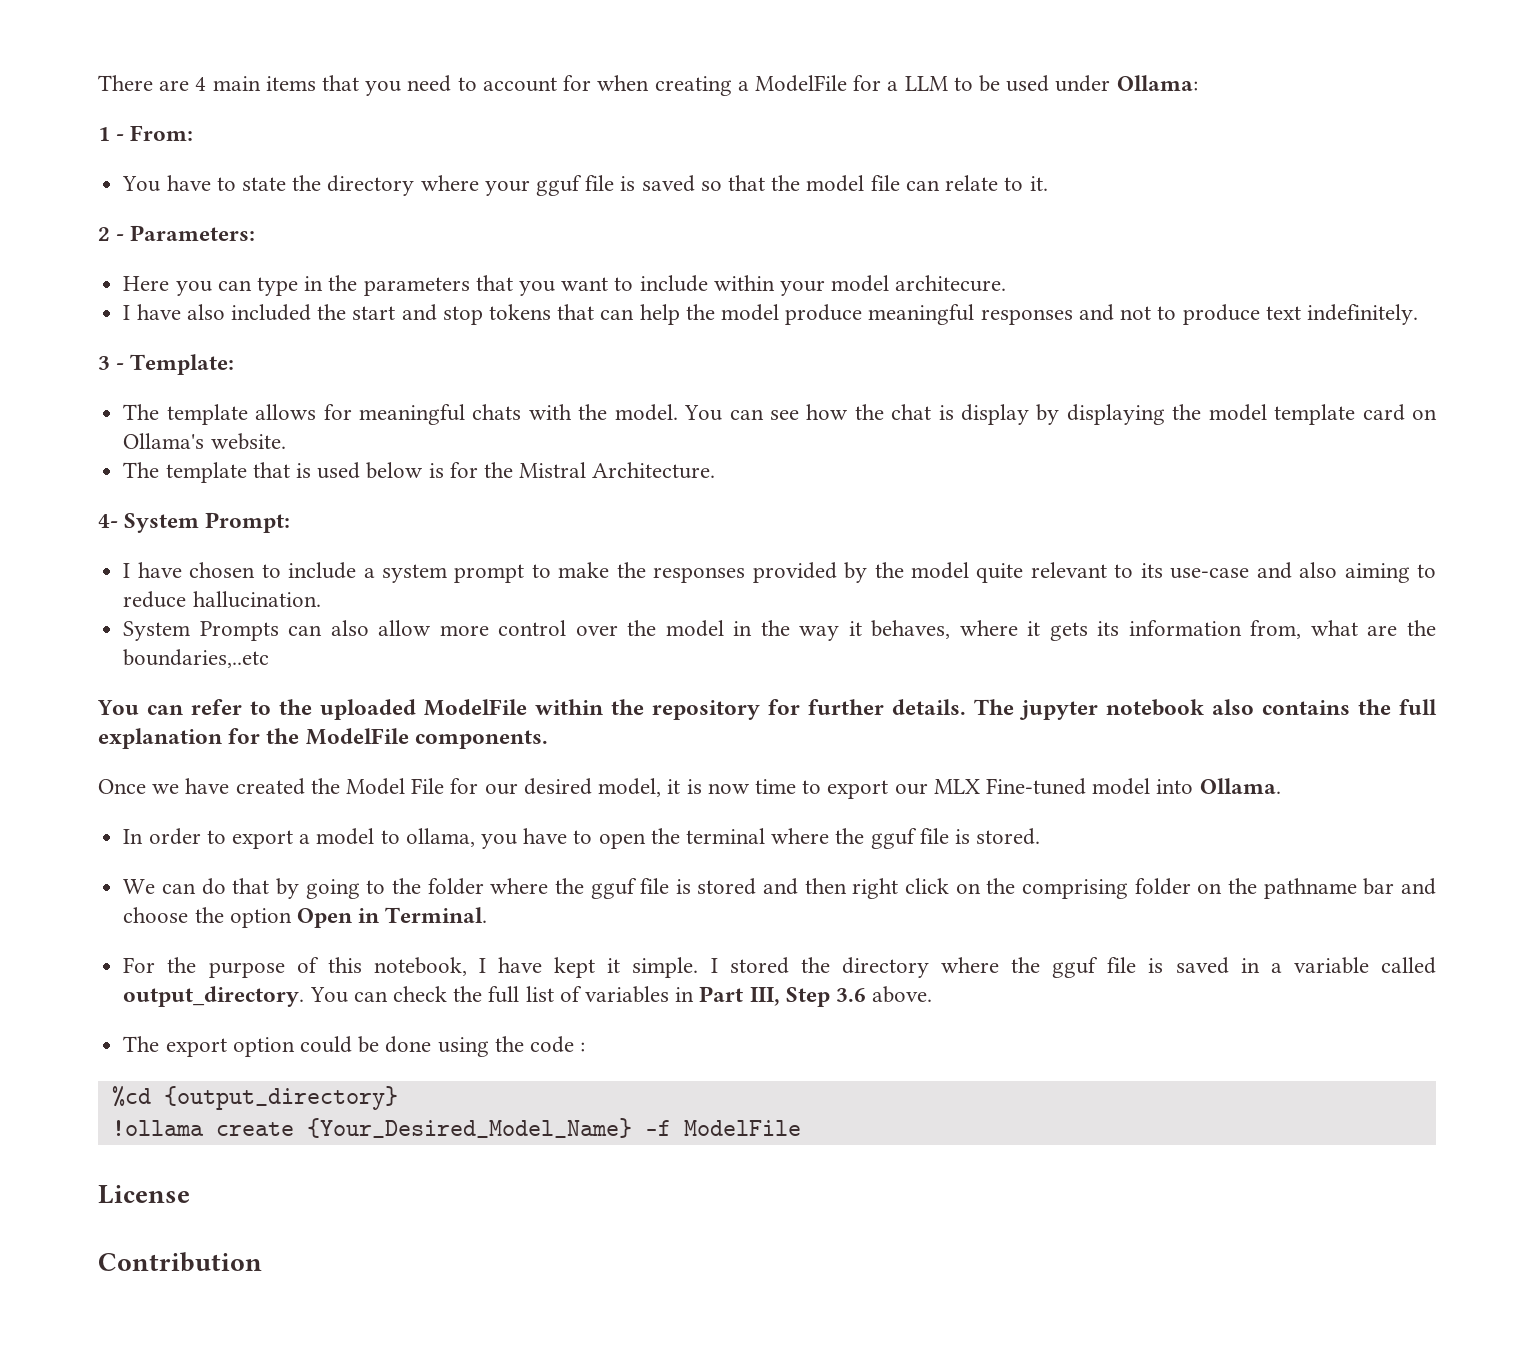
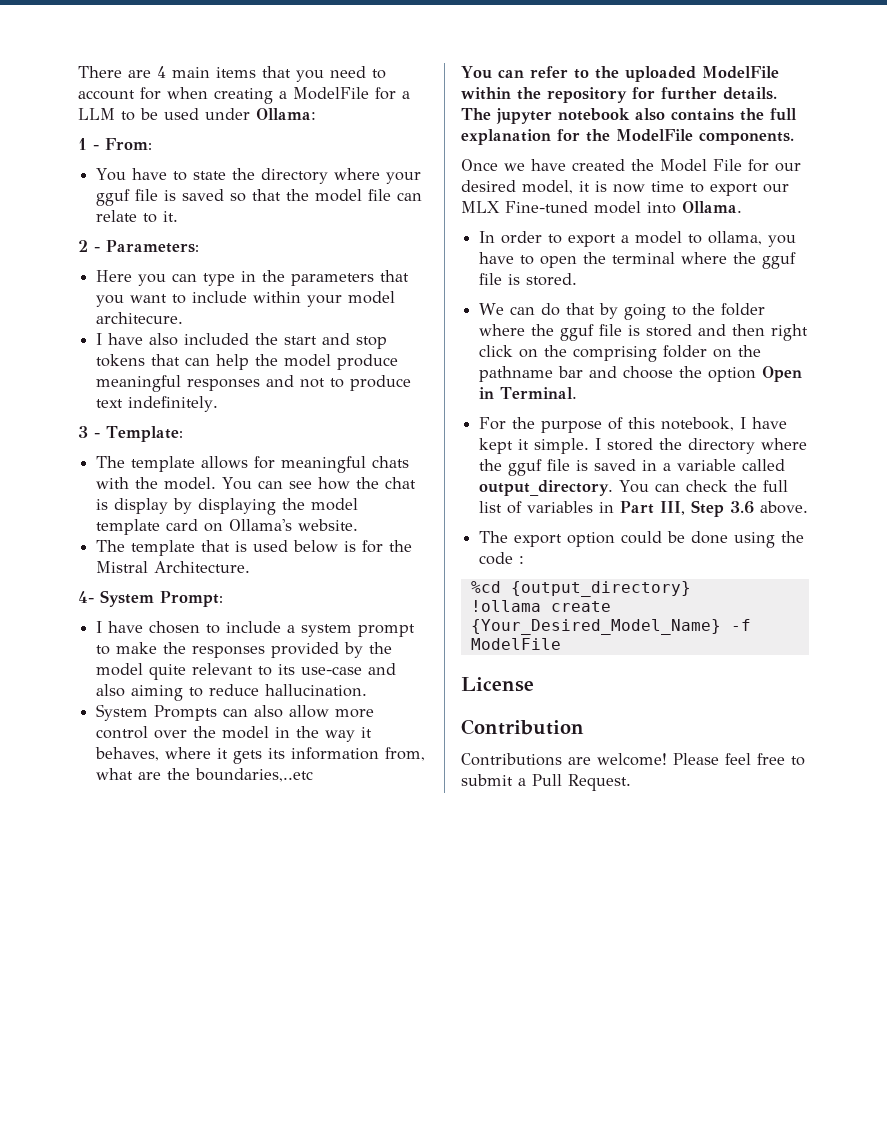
+ Contributions are welcome! Please feel free to submit a Pull Request.

